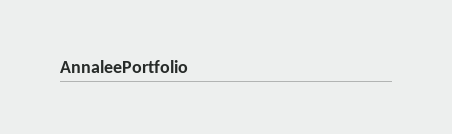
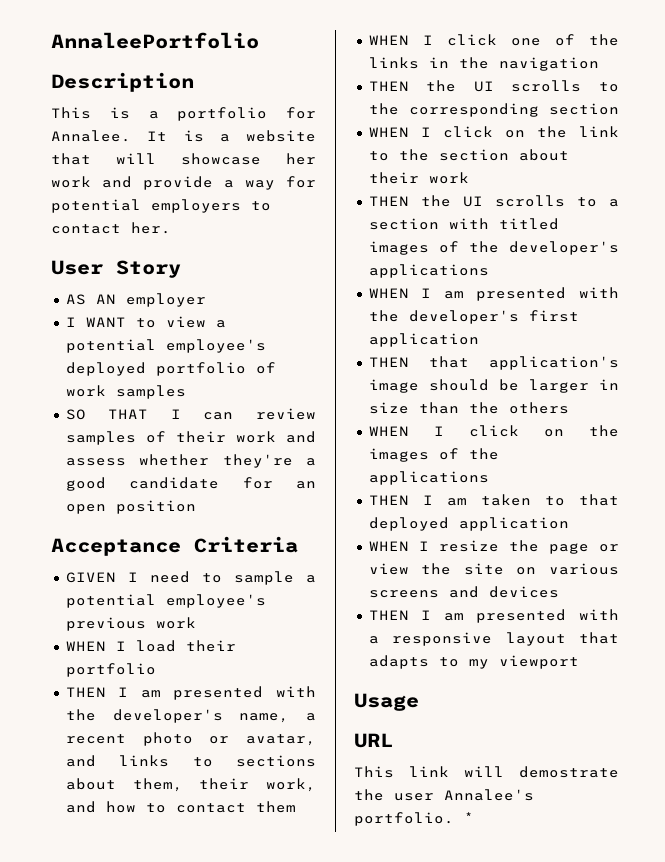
+ Description
+ This is a portfolio for Annalee. It is a website that will showcase her work and provide a way for potential employers to contact her.
+ User Story
+ AS AN employer
+ I WANT to view a potential employee's deployed portfolio of work samples
+ SO THAT I can review samples of their work and assess whether they're a good candidate for an open position
+ Acceptance Criteria
+ GIVEN I need to sample a potential employee's previous work
+ WHEN I load their portfolio
+ THEN I am presented with the developer's name, a recent photo or avatar, and links to sections about them, their work, and how to contact them
+ WHEN I click one of the links in the navigation
+ THEN the UI scrolls to the corresponding section
+ WHEN I click on the link to the section about their work
+ THEN the UI scrolls to a section with titled images of the developer's applications
+ WHEN I am presented with the developer's first application
+ THEN that application's image should be larger in size than the others
+ WHEN I click on the images of the applications
+ THEN I am taken to that deployed application
+ WHEN I resize the page or view the site on various screens and devices
+ THEN I am presented with a responsive layout that adapts to my viewport
+ Usage
+ URL
+ This link will demostrate the user Annalee's portfolio. *

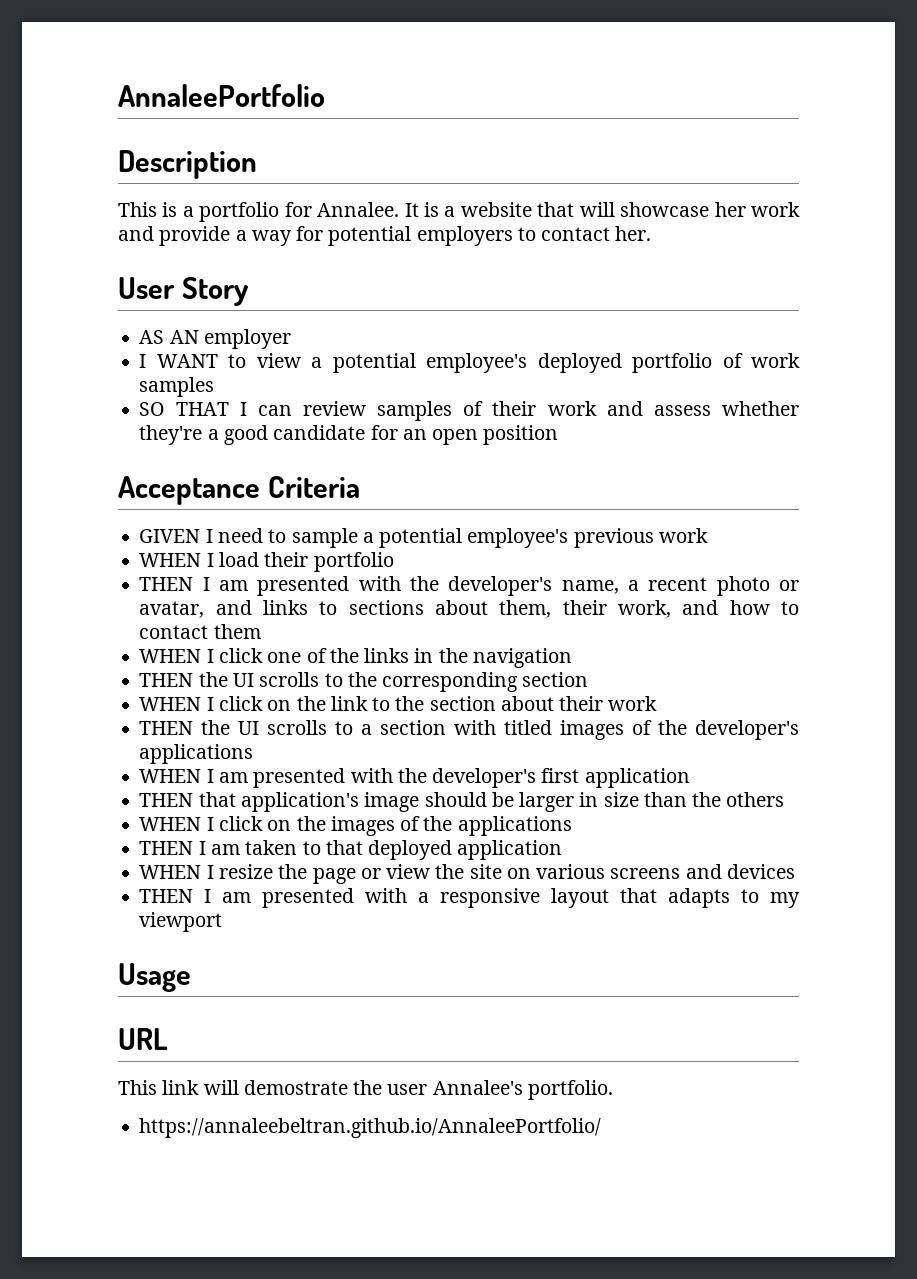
- This link will demostrate the user Annalee's portfolio. *
+ This link will demostrate the user Annalee's portfolio.
+ https://annaleebeltran.github.io/AnnaleePortfolio/

